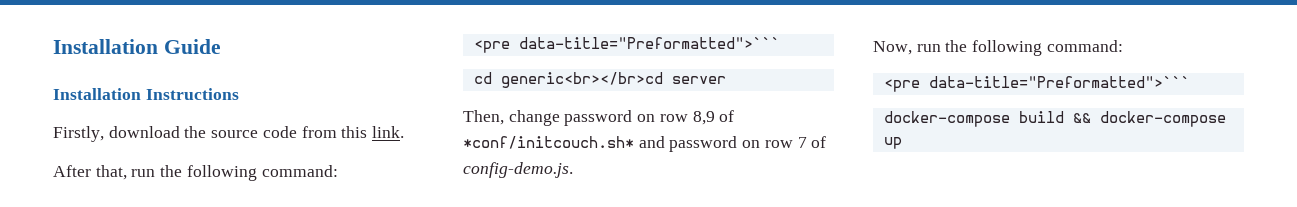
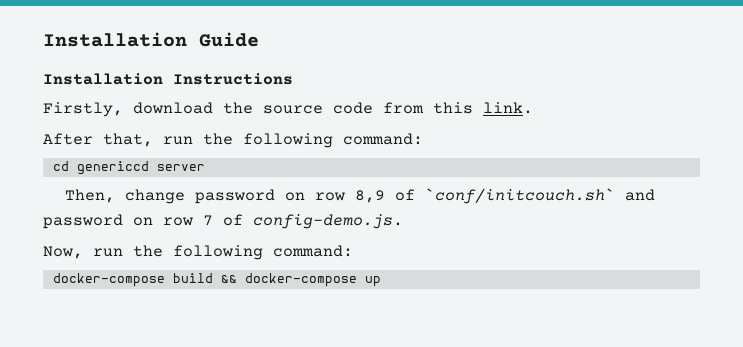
  After that, run the following command:
- <pre data-title="Preformatted">```
- cd generic<br></br>cd server
+ cd genericcd server
- Then, change password on row 8,9 of *conf/initcouch.sh* and password on row 7 of config-demo.js.
+ Then, change password on row 8,9 of `conf/initcouch.sh` and password on row 7 of config-demo.js.
  Now, run the following command:
- <pre data-title="Preformatted">```

